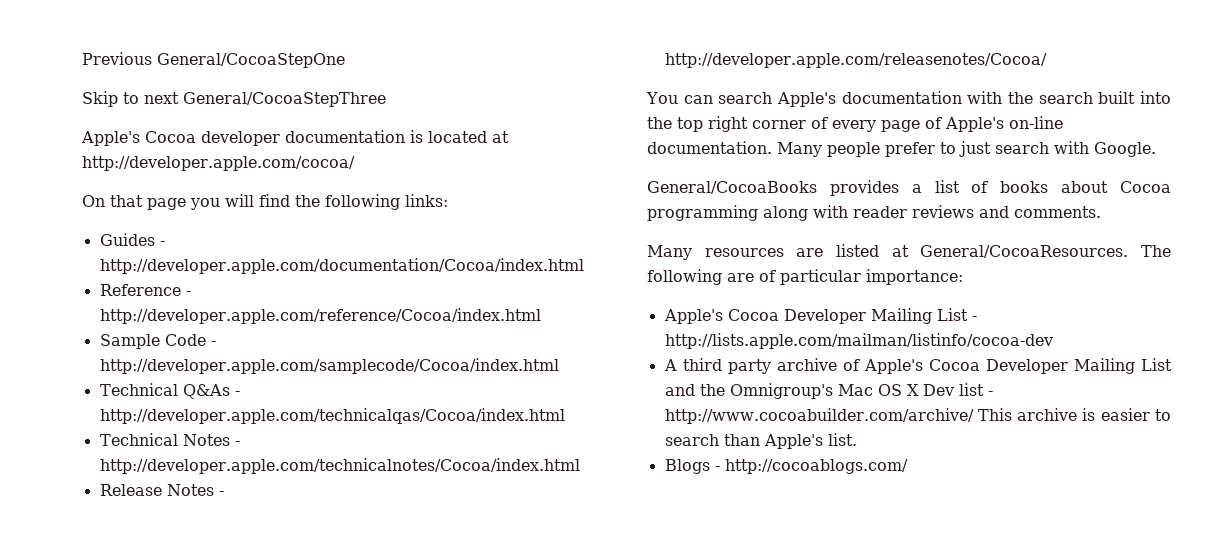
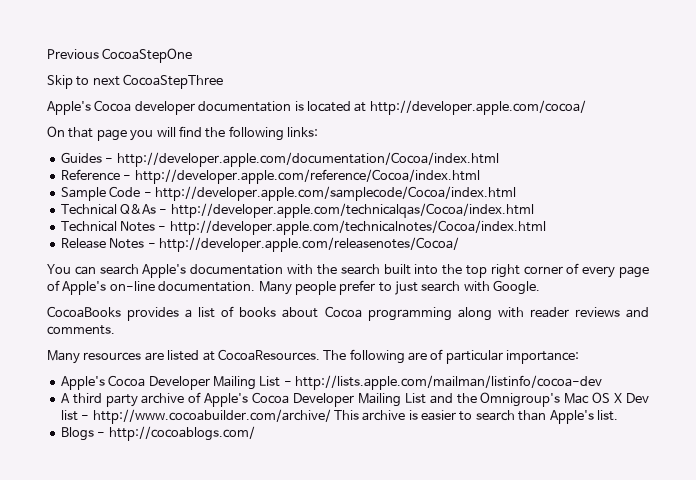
- Previous General/CocoaStepOne
+ Previous CocoaStepOne
- Skip to next General/CocoaStepThree
+ Skip to next CocoaStepThree
- General/CocoaBooks provides a list of books about Cocoa programming along with reader reviews and comments.
+ CocoaBooks provides a list of books about Cocoa programming along with reader reviews and comments.
- Many resources are listed at General/CocoaResources.
+ Many resources are listed at CocoaResources.

